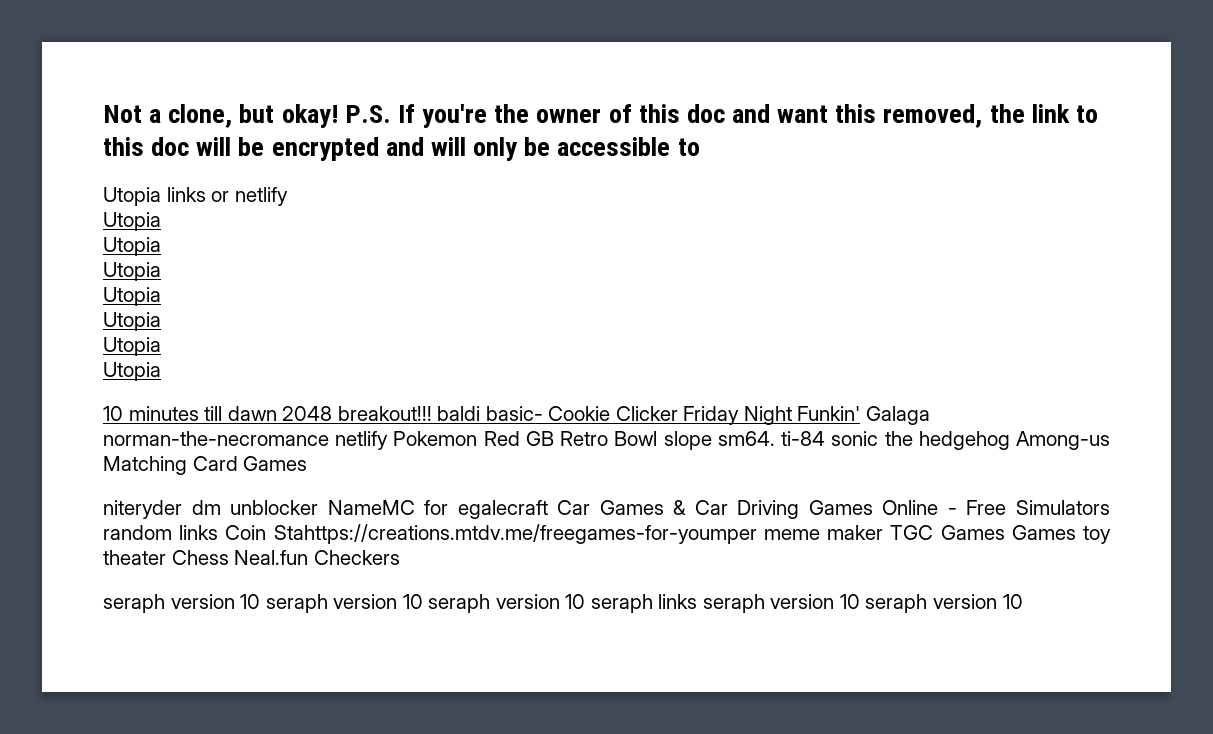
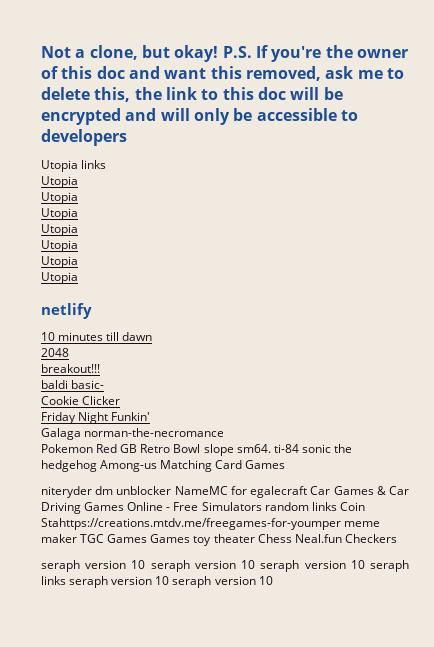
- P.S. If you're the owner of this doc and want this removed, the link to this doc will be encrypted and will only be accessible to
+ P.S. If you're the owner of this doc and want this removed, ask me to delete this, the link to this doc will be encrypted and will only be accessible to developers
- Utopia links or netlify
+ Utopia links
+ netlify
- 10 minutes till dawn 2048 breakout!!! baldi basic- Cookie Clicker Friday Night Funkin' Galaga norman-the-necromance netlify Pokemon Red GB Retro Bowl slope sm64. ti-84 sonic the hedgehog Among-us Matching Card Games
+ 10 minutes till dawn
+ 2048
+ breakout!!!
+ baldi basic-
+ Cookie Clicker
+ Friday Night Funkin'
+ Galaga norman-the-necromance
+ Pokemon Red GB Retro Bowl slope sm64. ti-84 sonic the hedgehog Among-us Matching Card Games

